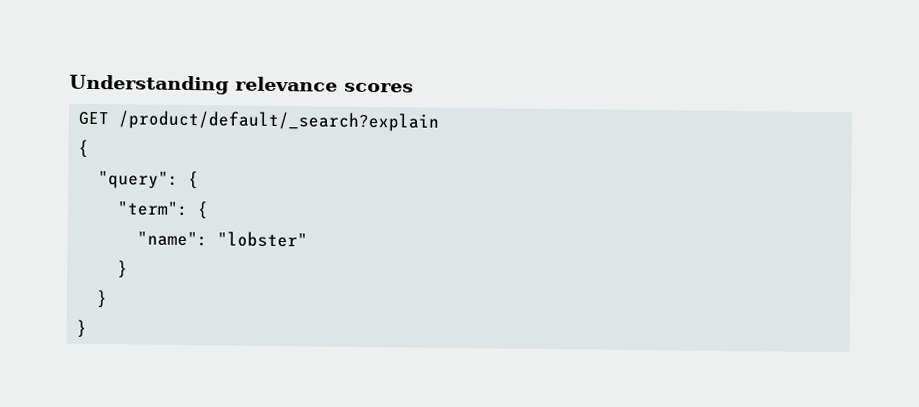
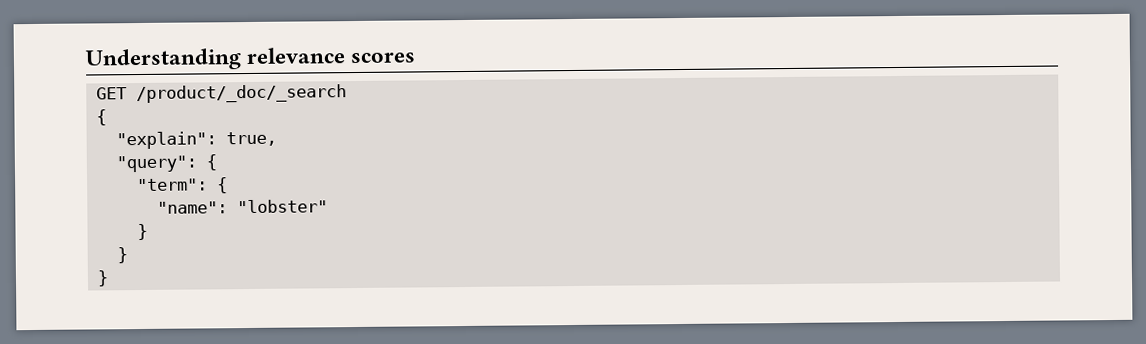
- GET /product/default/_search?explain
+ GET /product/_doc/_search
  {
+ "explain": true,

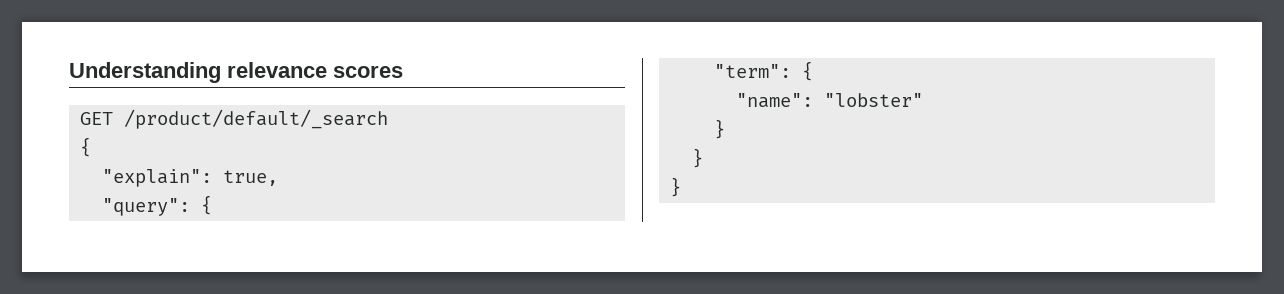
- GET /product/_doc/_search
+ GET /product/default/_search

